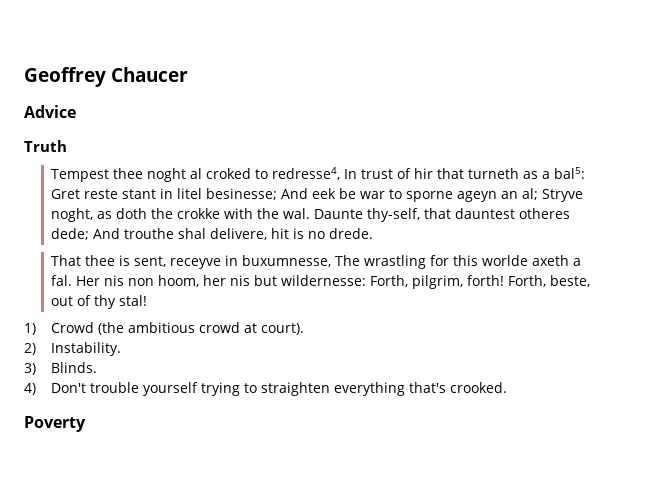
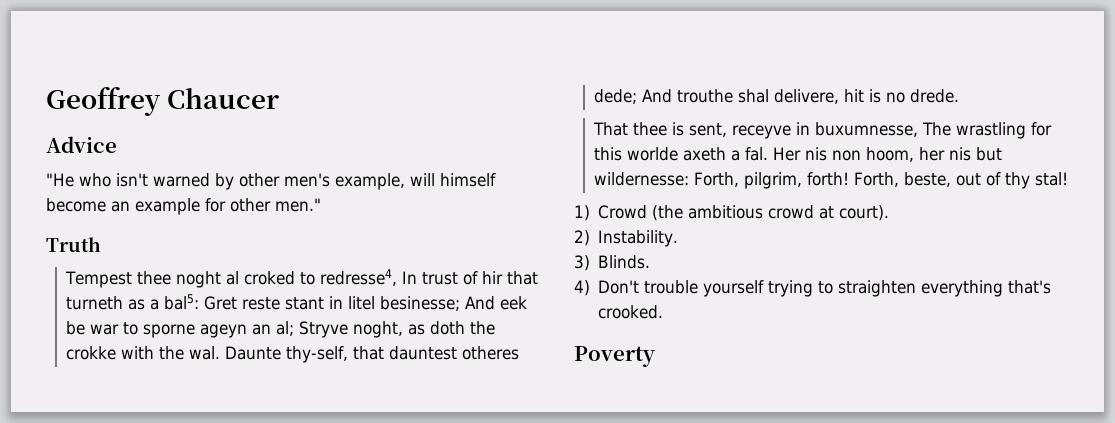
+ "He who isn't warned by other men's example, will himself become an example for other men."

